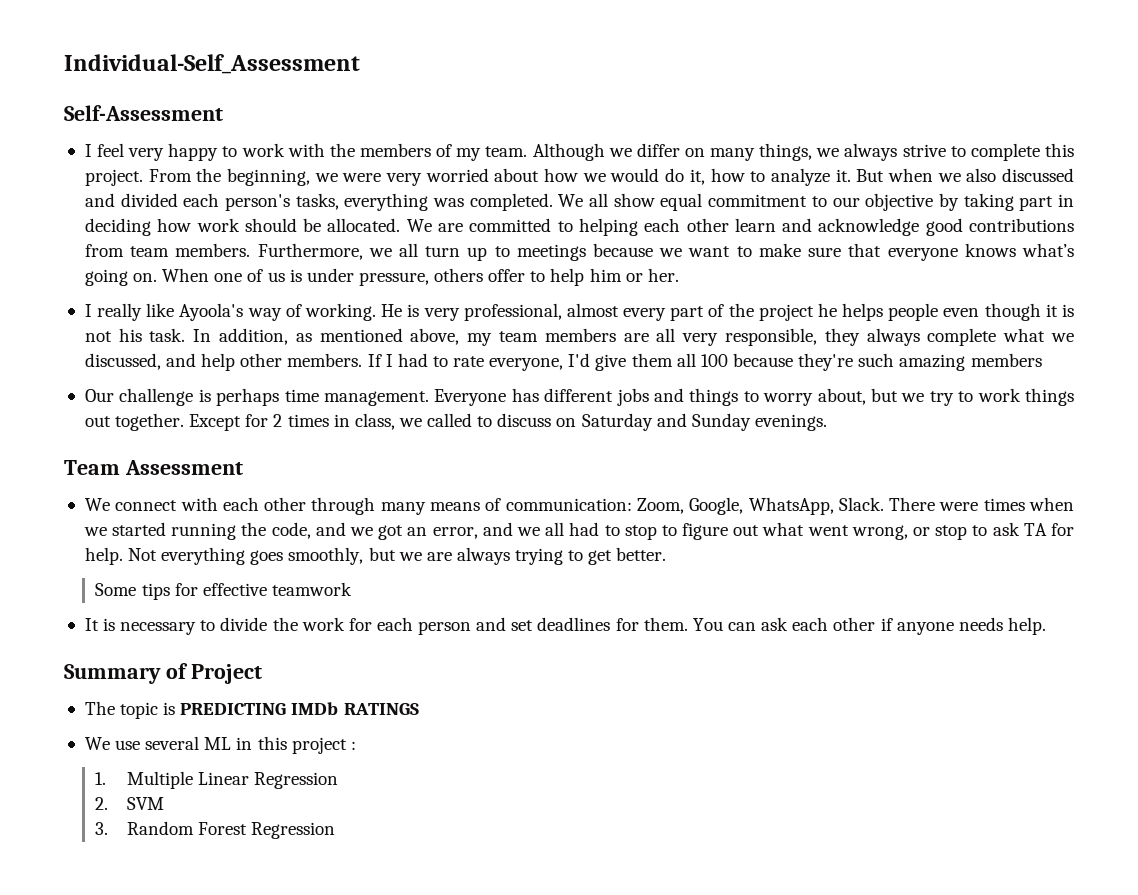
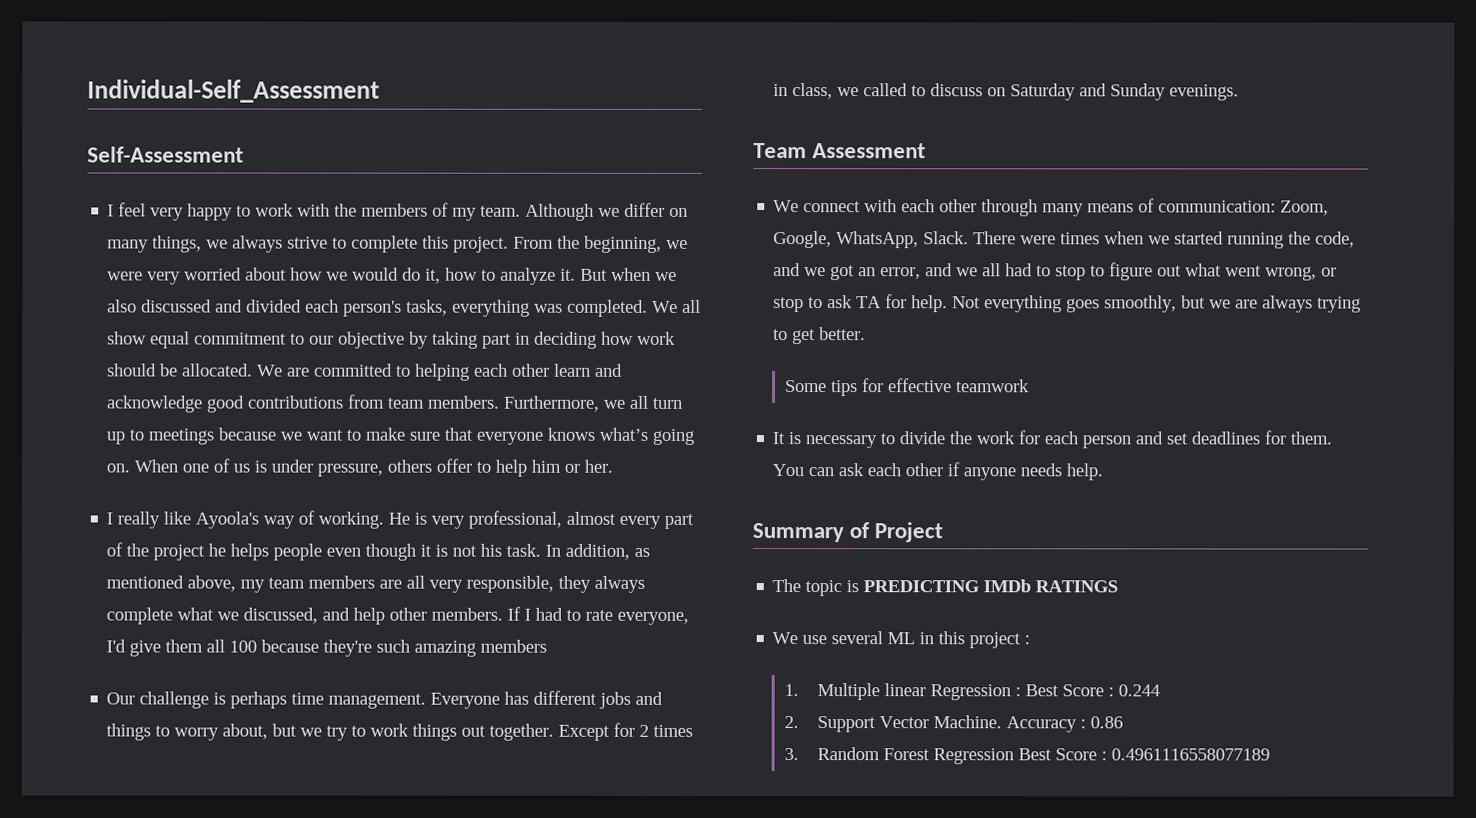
- 1. Multiple Linear Regression
- 2. SVM
+ 1. Multiple linear Regression : Best Score : 0.244
+ 2. Support Vector Machine. Accuracy : 0.86
- 3. Random Forest Regression
+ 3. Random Forest Regression Best Score : 0.4961116558077189

